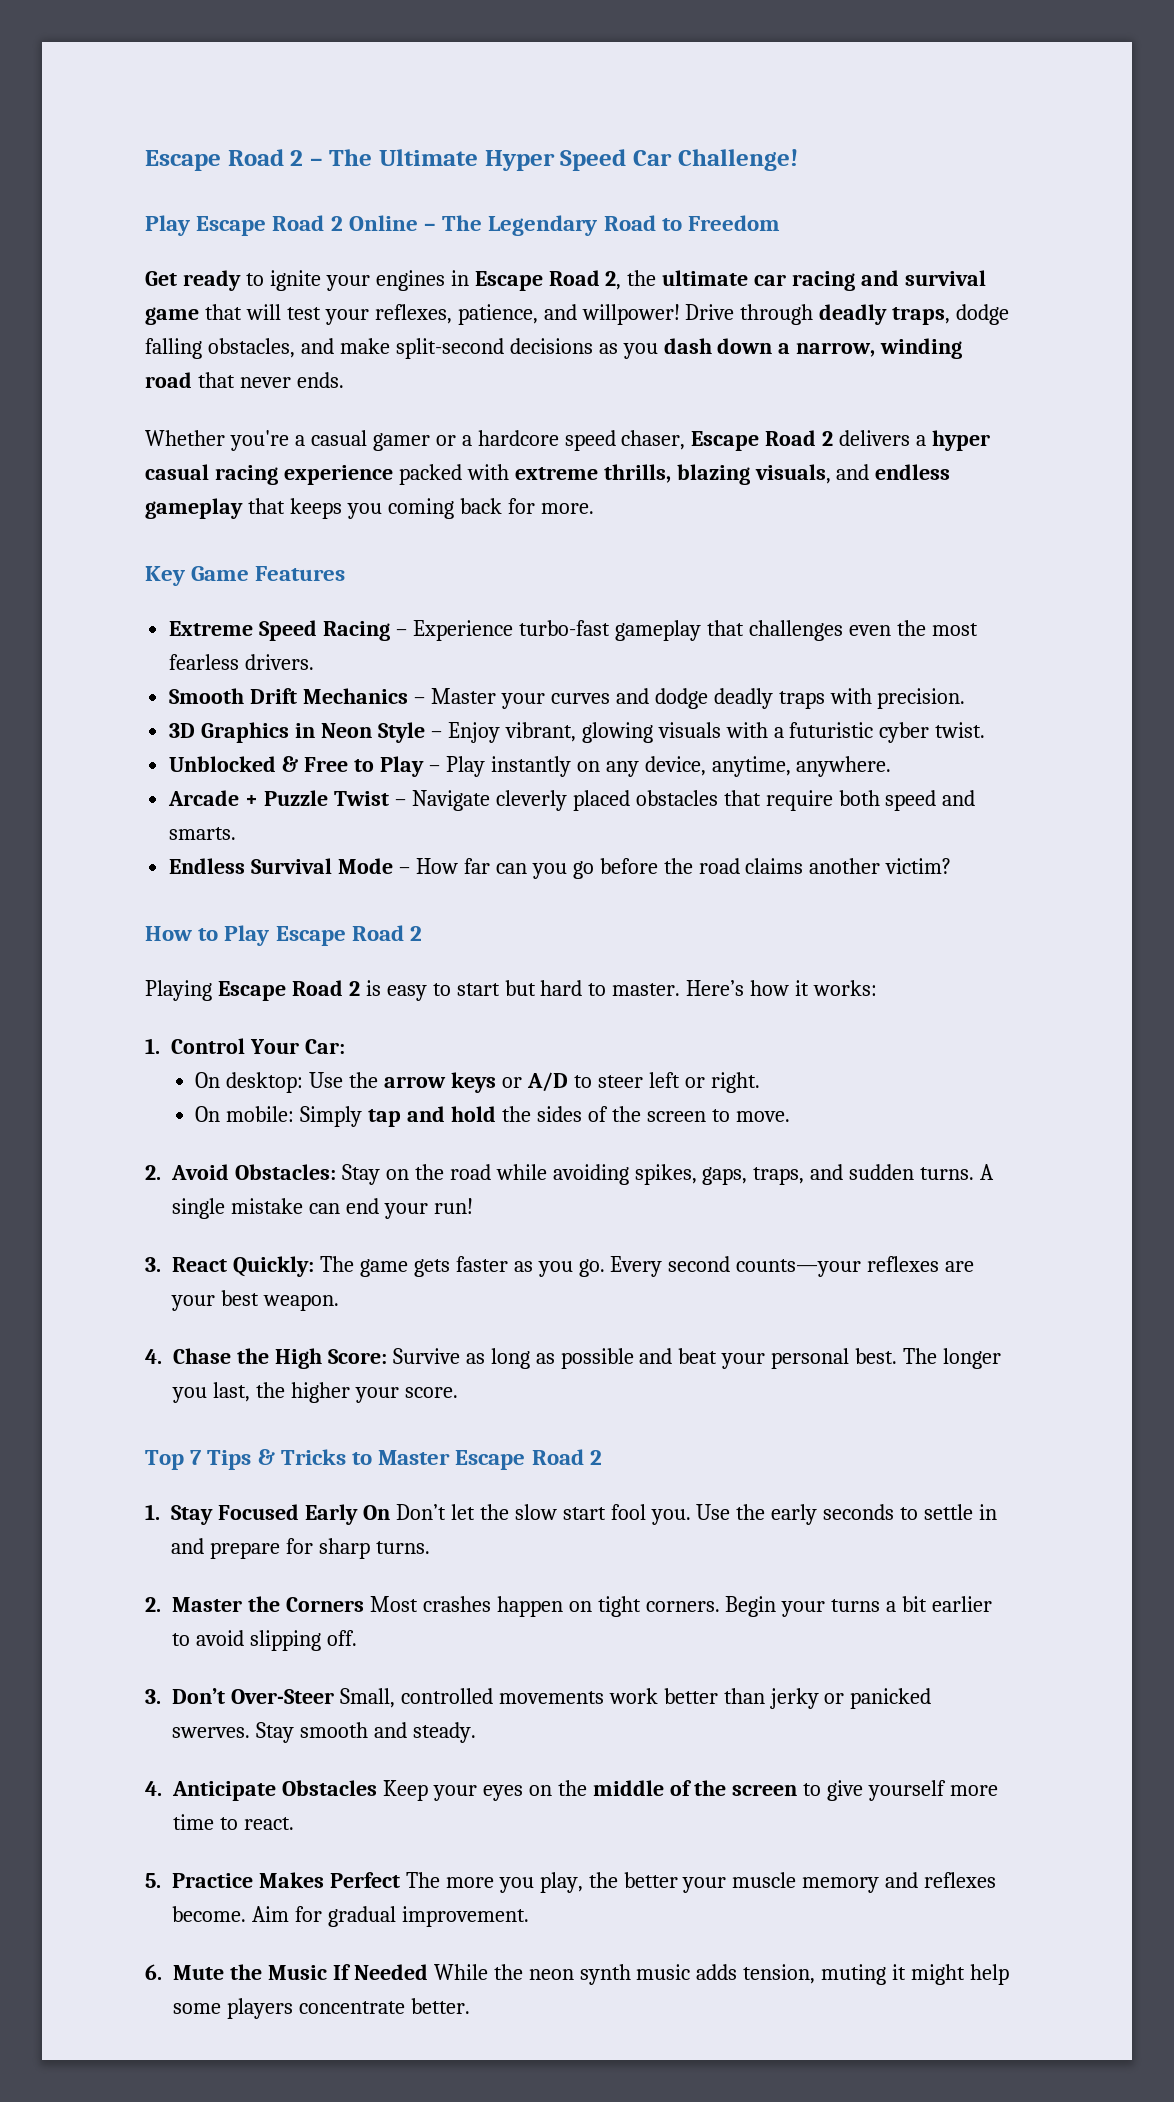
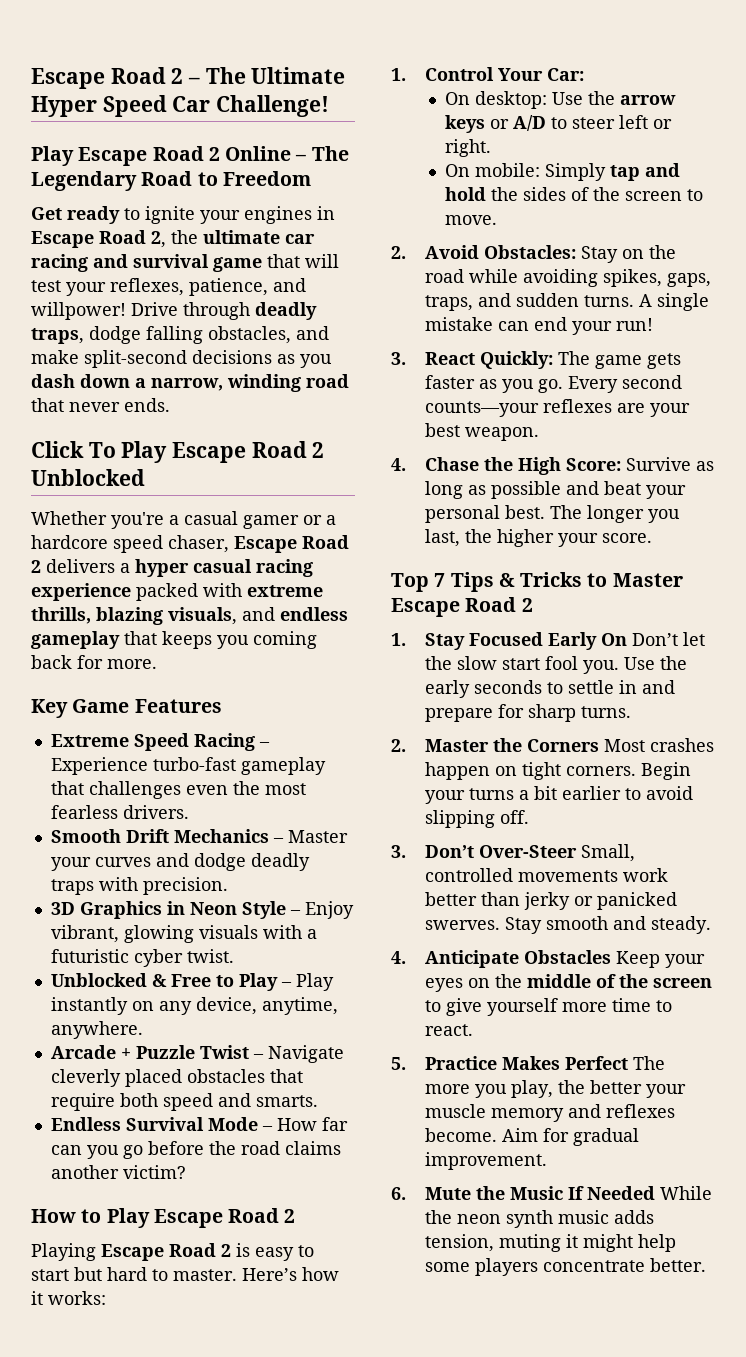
+ Click To Play Escape Road 2 Unblocked

